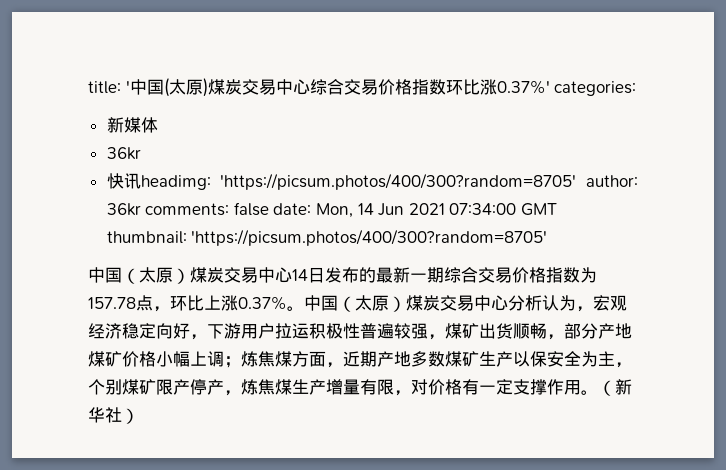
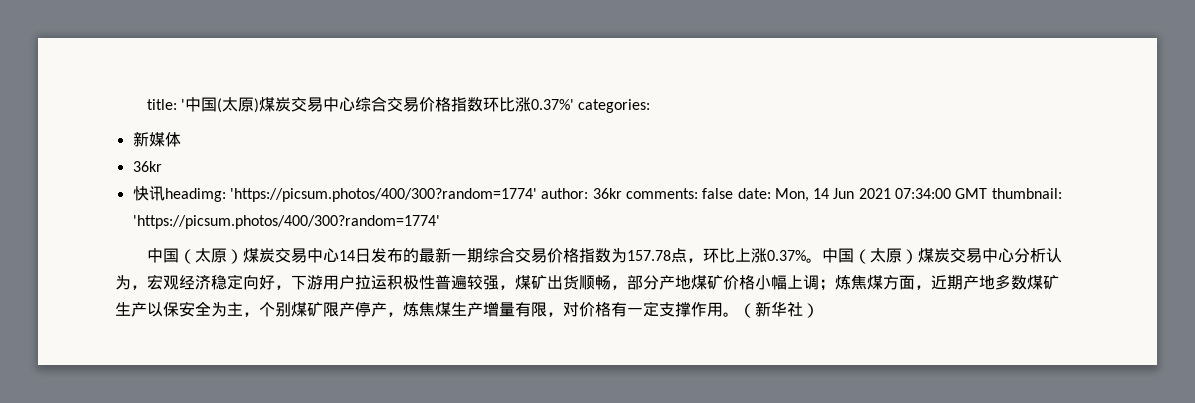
- 快讯headimg: 'https://picsum.photos/400/300?random=8705' author: 36kr comments: false date: Mon, 14 Jun 2021 07:34:00 GMT thumbnail: 'https://picsum.photos/400/300?random=8705'
+ 快讯headimg: 'https://picsum.photos/400/300?random=1774' author: 36kr comments: false date: Mon, 14 Jun 2021 07:34:00 GMT thumbnail: 'https://picsum.photos/400/300?random=1774'

